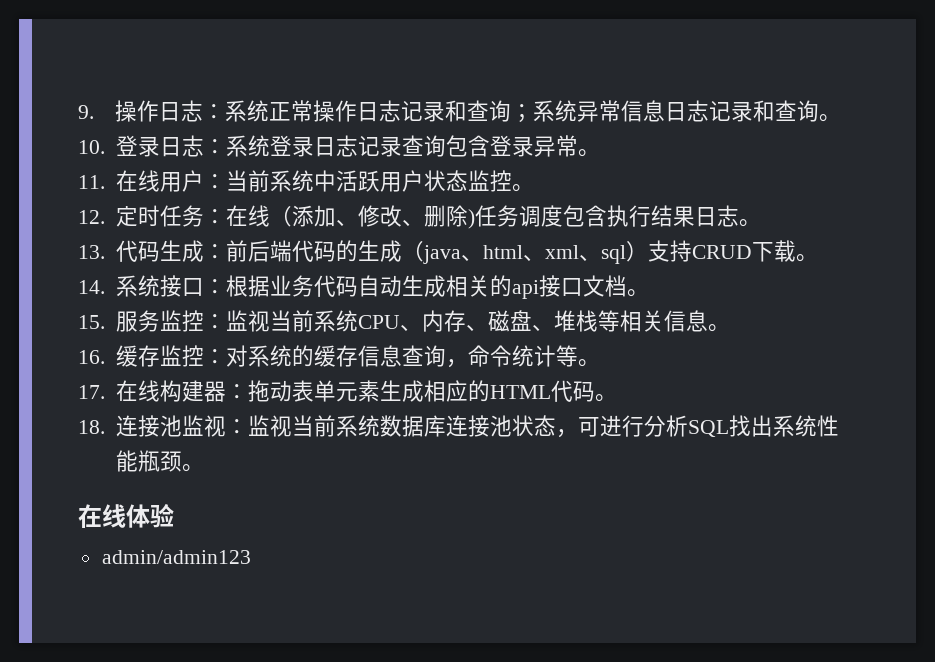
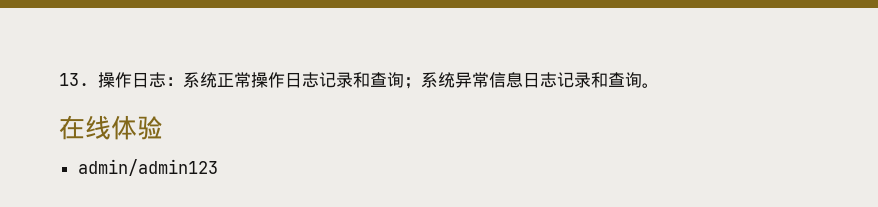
- 9.操作日志：系统正常操作日志记录和查询；系统异常信息日志记录和查询。
+ 13.操作日志：系统正常操作日志记录和查询；系统异常信息日志记录和查询。
- 10.登录日志：系统登录日志记录查询包含登录异常。
- 11.在线用户：当前系统中活跃用户状态监控。
- 12.定时任务：在线（添加、修改、删除)任务调度包含执行结果日志。
- 13.代码生成：前后端代码的生成（java、html、xml、sql）支持CRUD下载。
- 14.系统接口：根据业务代码自动生成相关的api接口文档。
- 15.服务监控：监视当前系统CPU、内存、磁盘、堆栈等相关信息。
- 16.缓存监控：对系统的缓存信息查询，命令统计等。
- 17.在线构建器：拖动表单元素生成相应的HTML代码。
- 18.连接池监视：监视当前系统数据库连接池状态，可进行分析SQL找出系统性能瓶颈。

